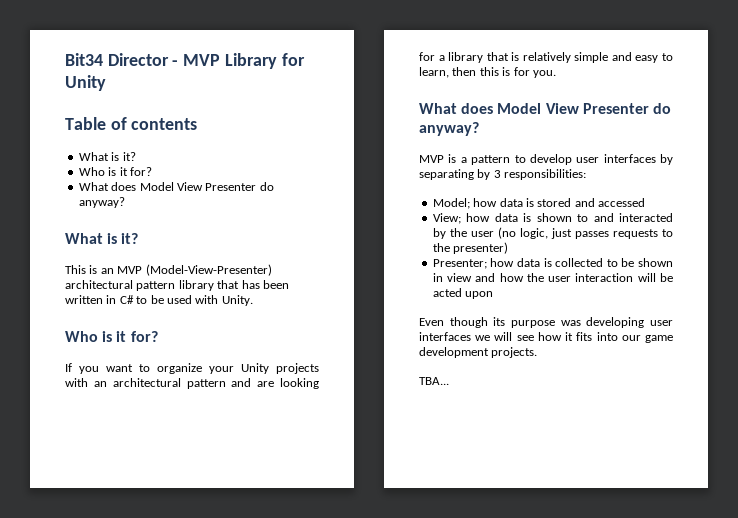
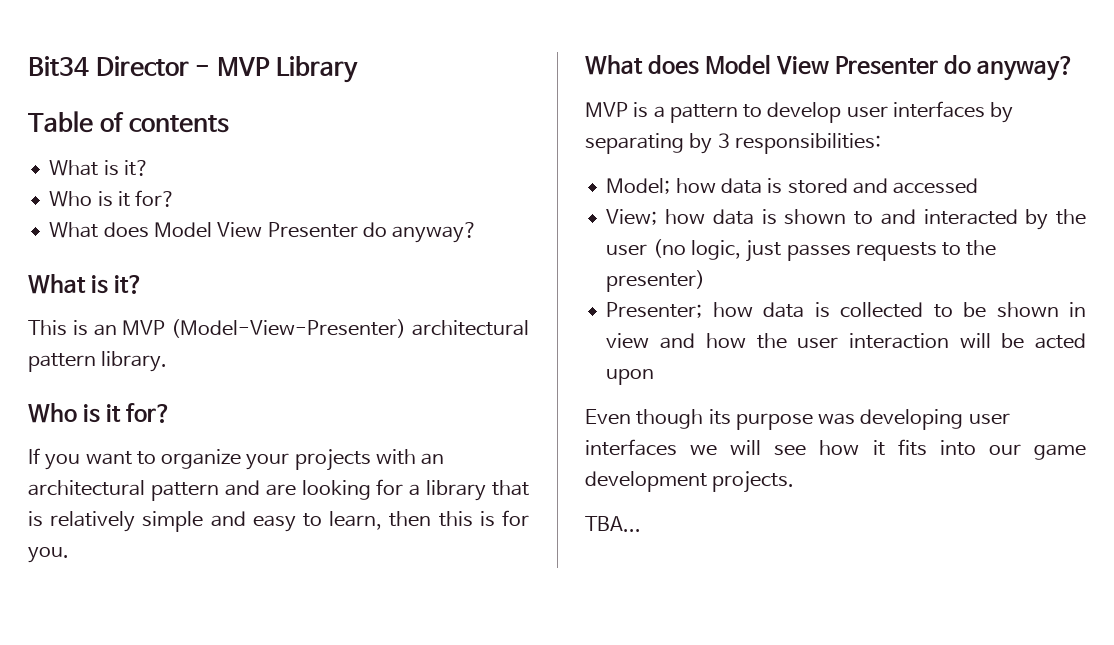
- Bit34 Director - MVP Library for Unity
+ Bit34 Director - MVP Library
- This is an MVP (Model-View-Presenter) architectural pattern library that has been written in C# to be used with Unity.
+ This is an MVP (Model-View-Presenter) architectural pattern library.
- If you want to organize your Unity projects with an architectural pattern and are looking for a library that is relatively simple and easy to learn, then this is for you.
+ If you want to organize your projects with an architectural pattern and are looking for a library that is relatively simple and easy to learn, then this is for you.

